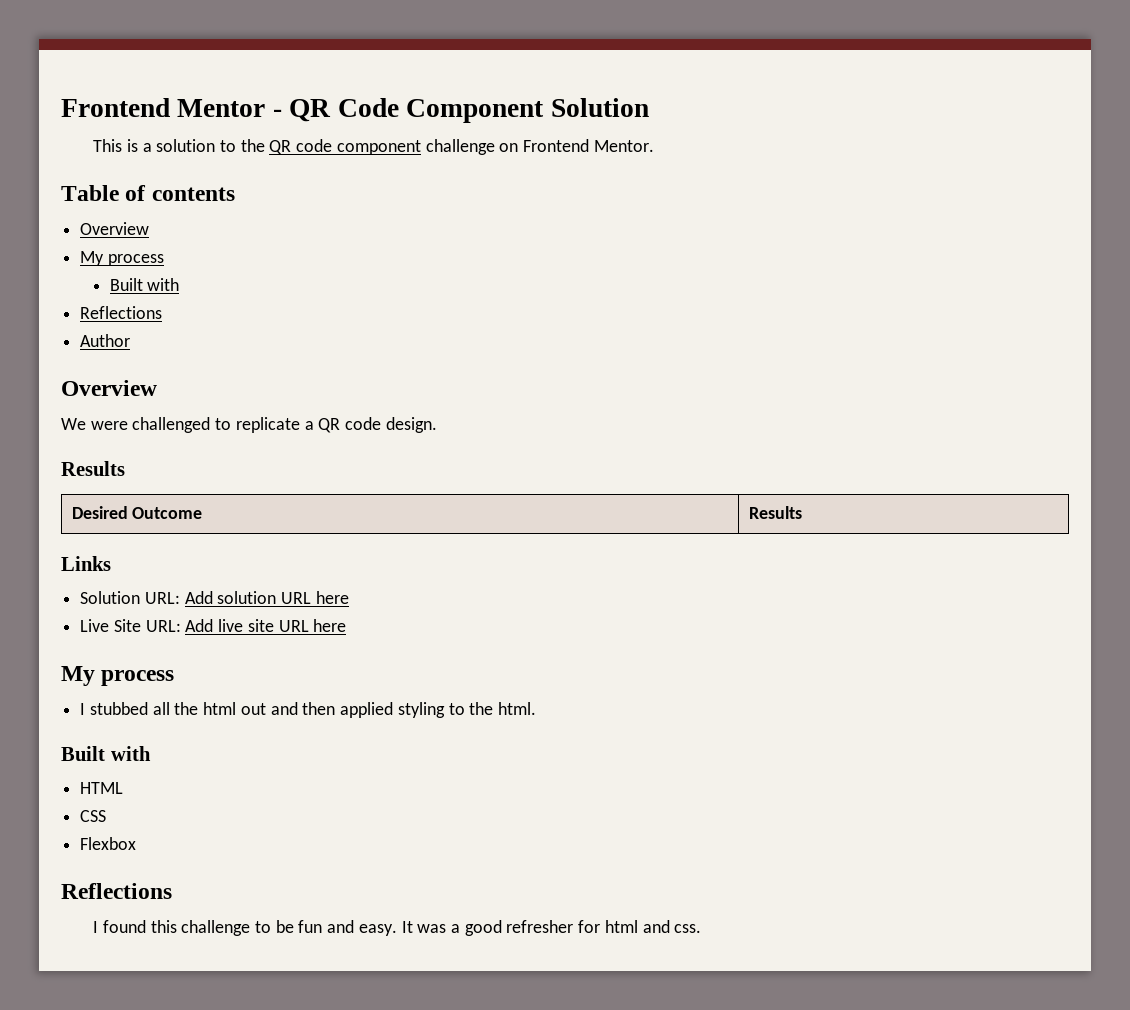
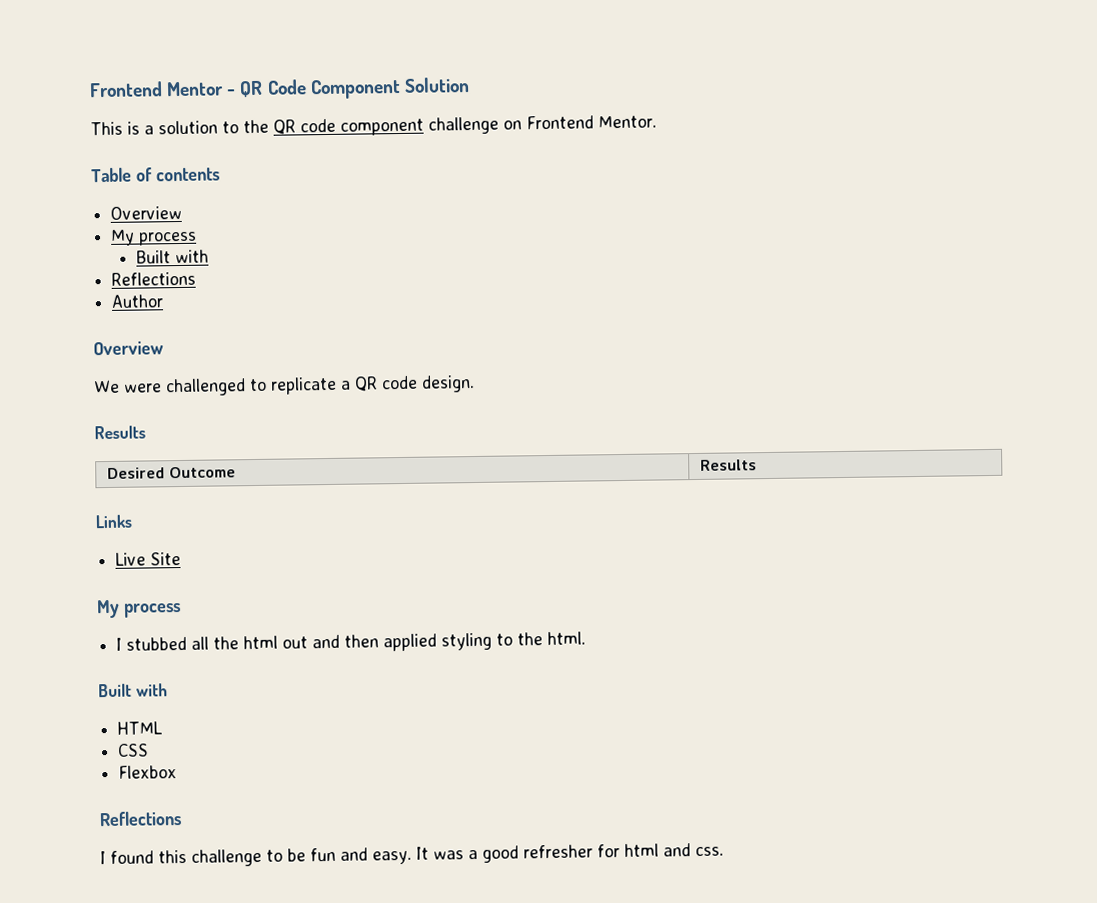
- Solution URL: Add solution URL here
- Live Site URL: Add live site URL here
+ Live Site

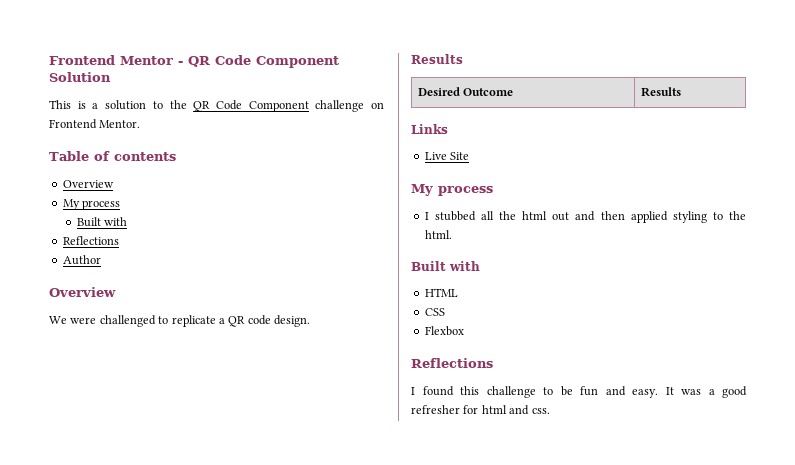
- This is a solution to the QR code component challenge on Frontend Mentor.
+ This is a solution to the QR Code Component challenge on Frontend Mentor.

